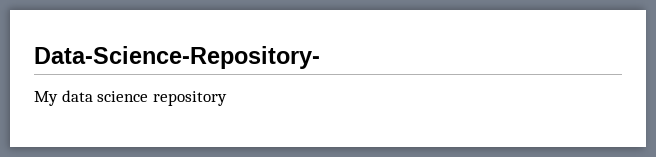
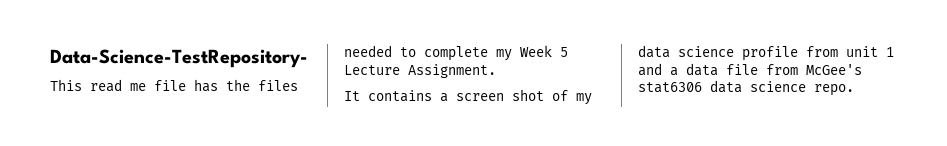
- Data-Science-Repository-
- My data science repository
+ Data-Science-TestRepository-
+ This read me file has the files needed to complete my Week 5 Lecture Assignment.
+ It contains a screen shot of my data science profile from unit 1 and a data file from McGee's stat6306 data science repo.

